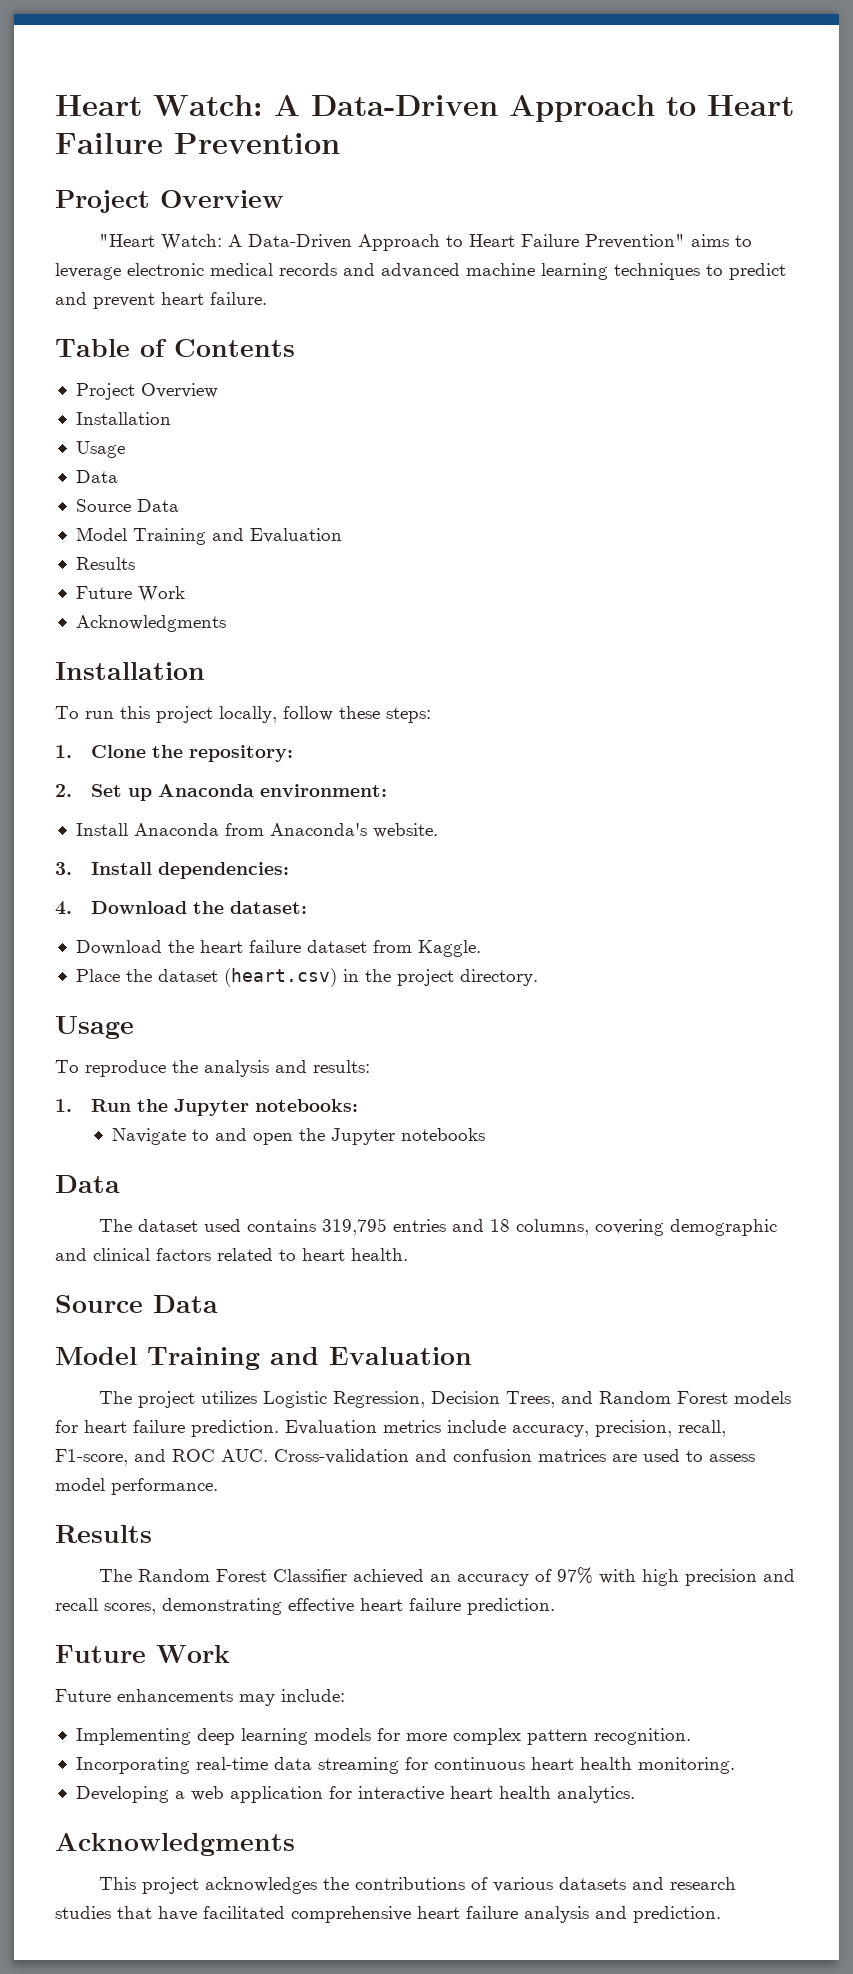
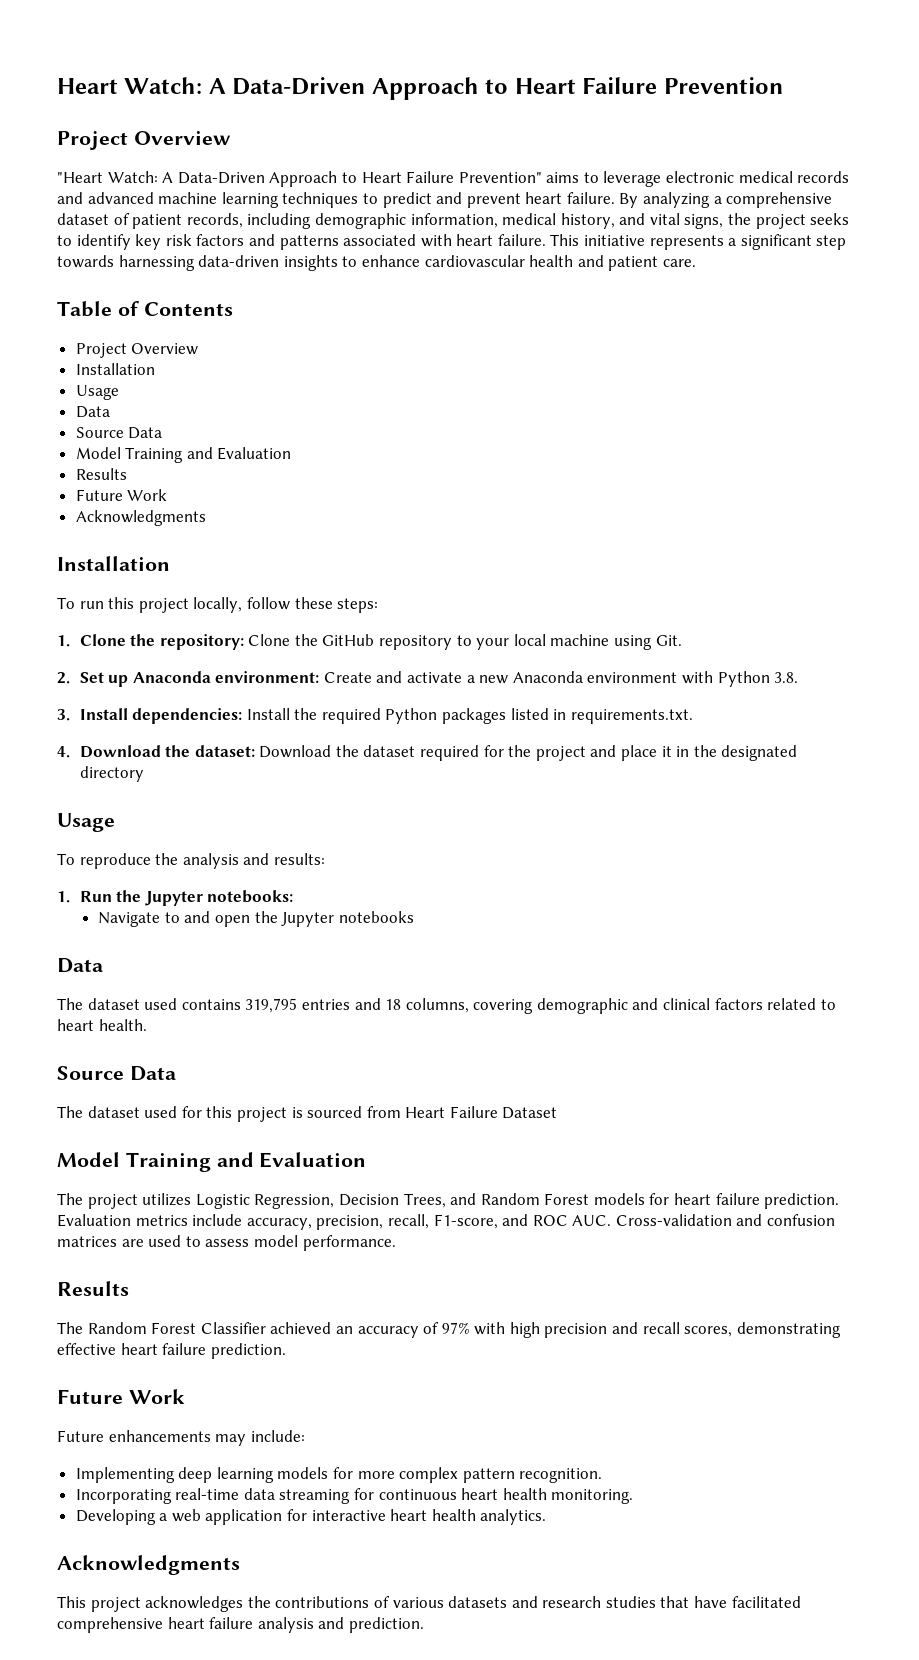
+ By analyzing a comprehensive dataset of patient records, including demographic information, medical history, and vital signs, the project seeks to identify key risk factors and patterns associated with heart failure. This initiative represents a significant step towards harnessing data-driven insights to enhance cardiovascular health and patient care.
- 1. Clone the repository:
+ 1. Clone the repository: Clone the GitHub repository to your local machine using Git.
- 2. Set up Anaconda environment:
- Install Anaconda from Anaconda's website.
- 3. Install dependencies:
+ 2. Set up Anaconda environment: Create and activate a new Anaconda environment with Python 3.8.
+ 3. Install dependencies: Install the required Python packages listed in requirements.txt.
- 4. Download the dataset:
- Download the heart failure dataset from Kaggle.
- Place the dataset (heart.csv) in the project directory.
+ 4. Download the dataset: Download the dataset required for the project and place it in the designated directory
+ The dataset used for this project is sourced from Heart Failure Dataset

